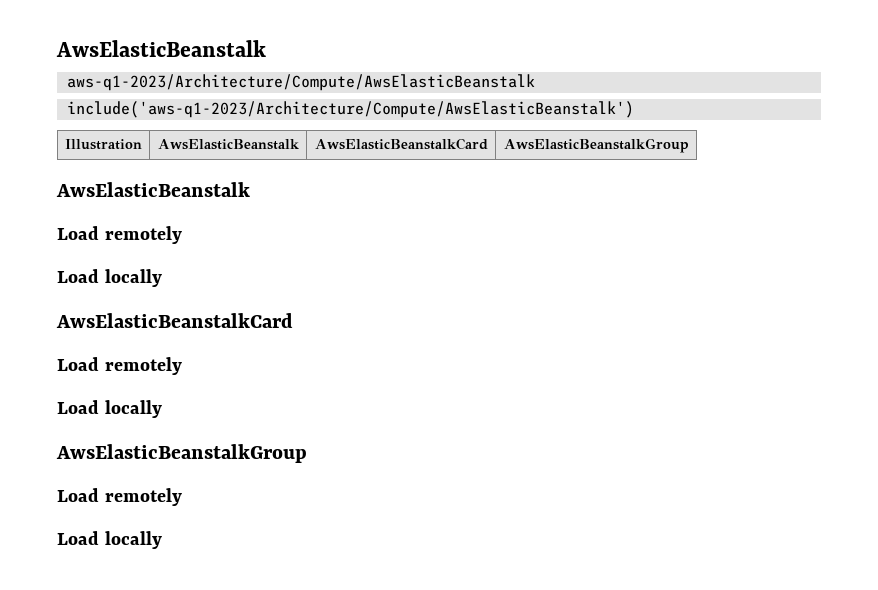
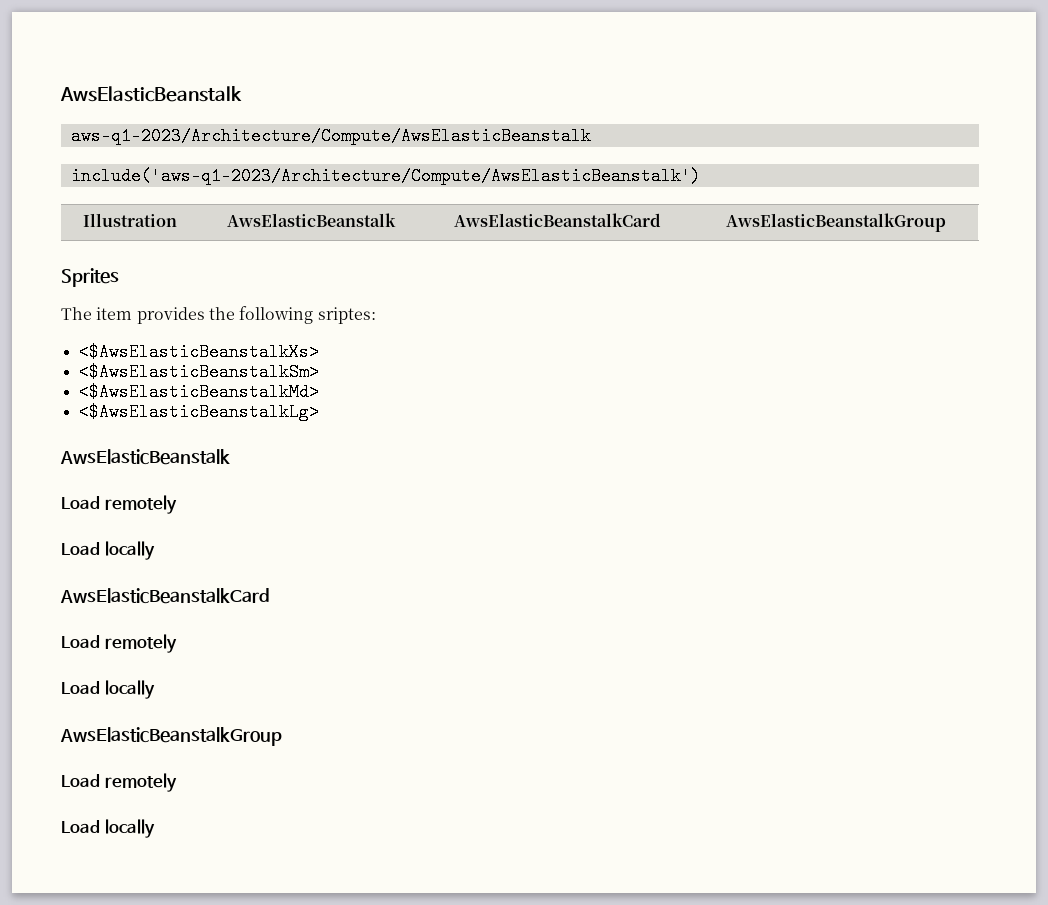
+ Sprites
+ The item provides the following sriptes:
+ <$AwsElasticBeanstalkXs>
+ <$AwsElasticBeanstalkSm>
+ <$AwsElasticBeanstalkMd>
+ <$AwsElasticBeanstalkLg>

